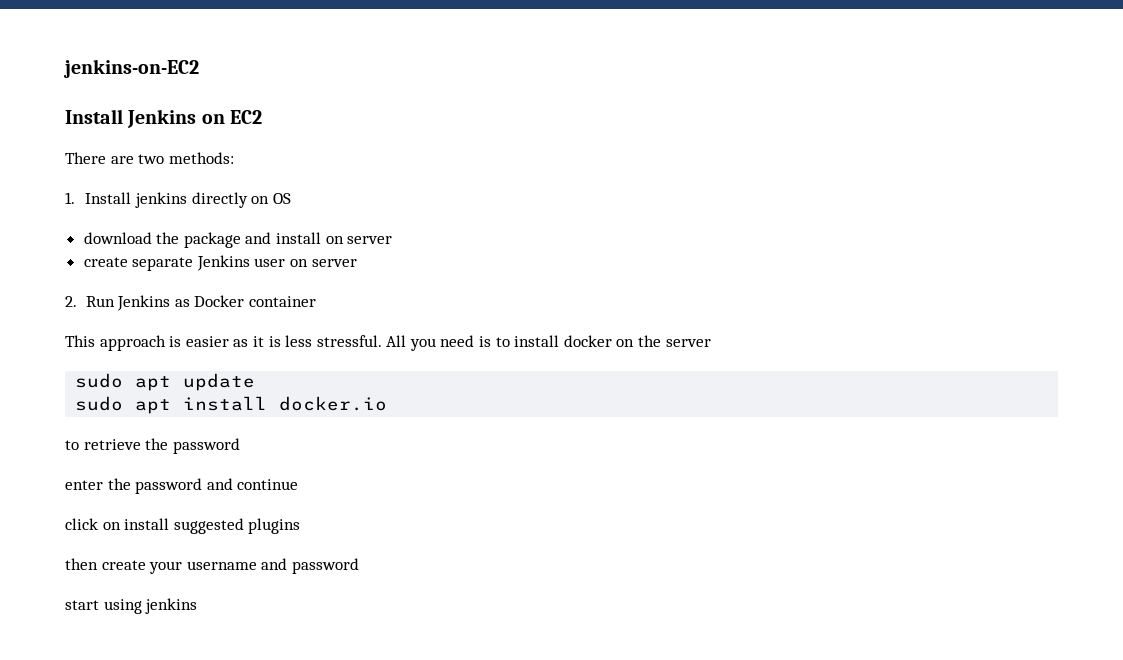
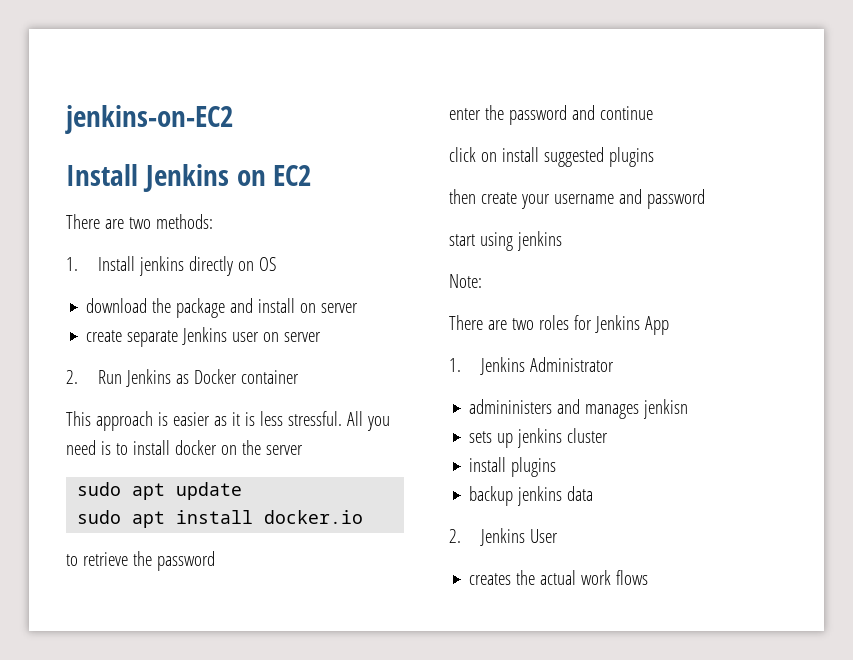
+ Note:
+ There are two roles for Jenkins App
+ 1. Jenkins Administrator
+ admininisters and manages jenkisn
+ sets up jenkins cluster
+ install plugins
+ backup jenkins data
+ 2. Jenkins User
+ creates the actual work flows

